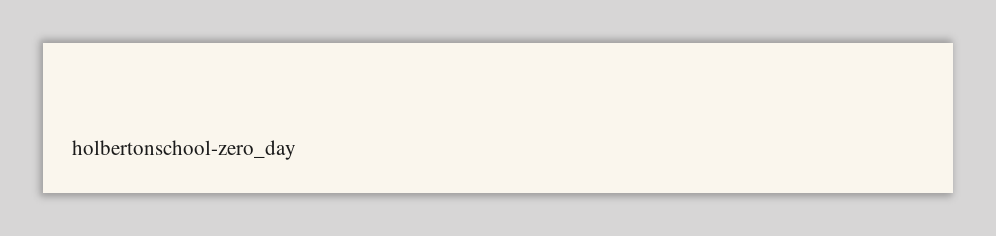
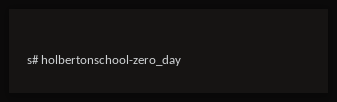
- holbertonschool-zero_day
+ s# holbertonschool-zero_day

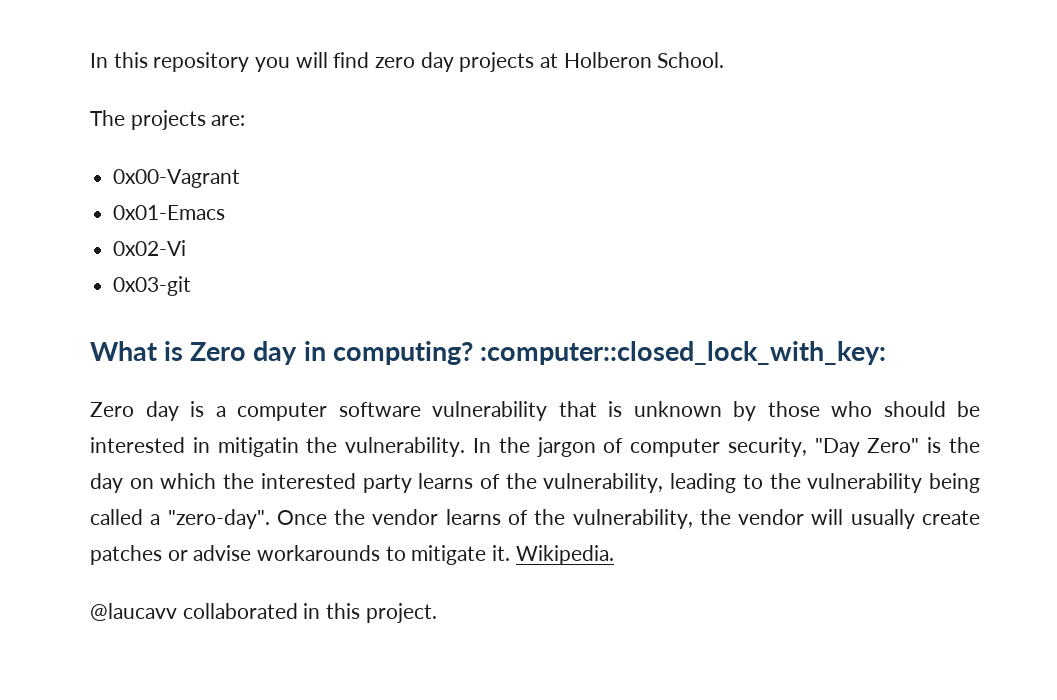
- s# holbertonschool-zero_day
+ In this repository you will find zero day projects at Holberon School.
+ The projects are:
+ 0x00-Vagrant
+ 0x01-Emacs
+ 0x02-Vi
+ 0x03-git
+ What is Zero day in computing? :computer::closed_lock_with_key:
+ Zero day is a computer software vulnerability that is unknown by those who should be interested in mitigatin the vulnerability. In the jargon of computer security, "Day Zero" is the day on which the interested party learns of the vulnerability, leading to the vulnerability being called a "zero-day". Once the vendor learns of the vulnerability, the vendor will usually create patches or advise workarounds to mitigate it. Wikipedia.
+ @laucavv collaborated in this project.

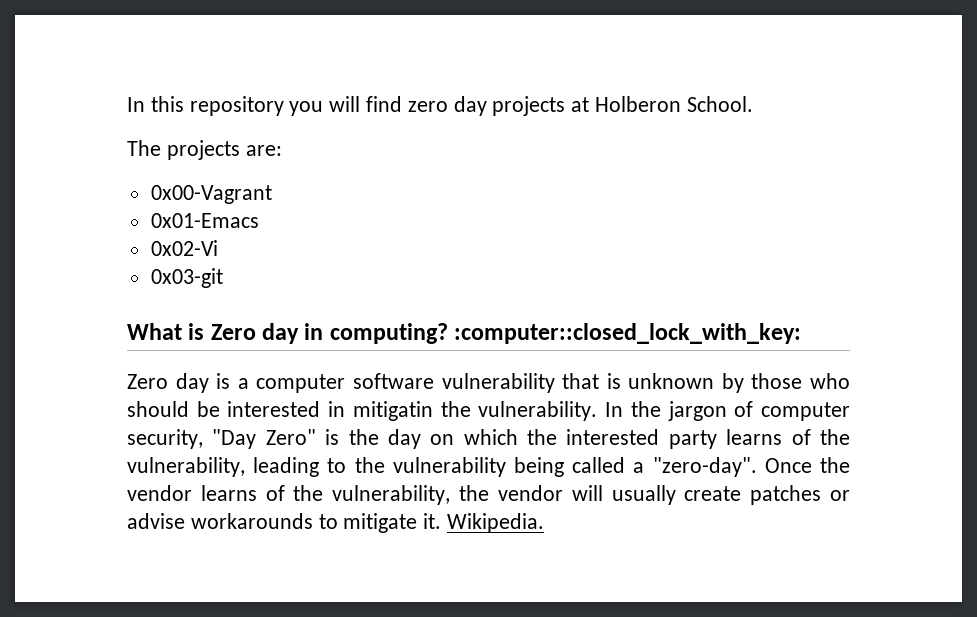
- @laucavv collaborated in this project.

